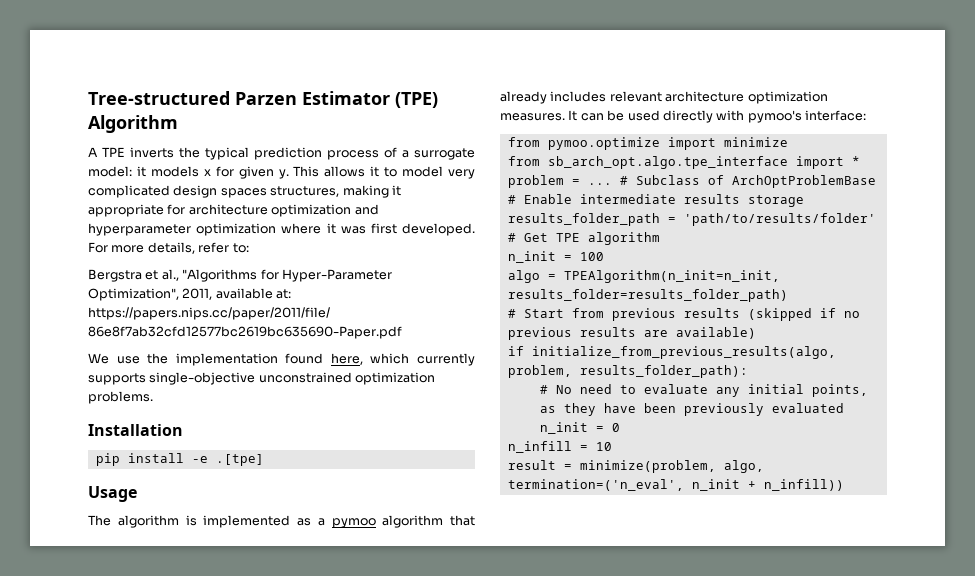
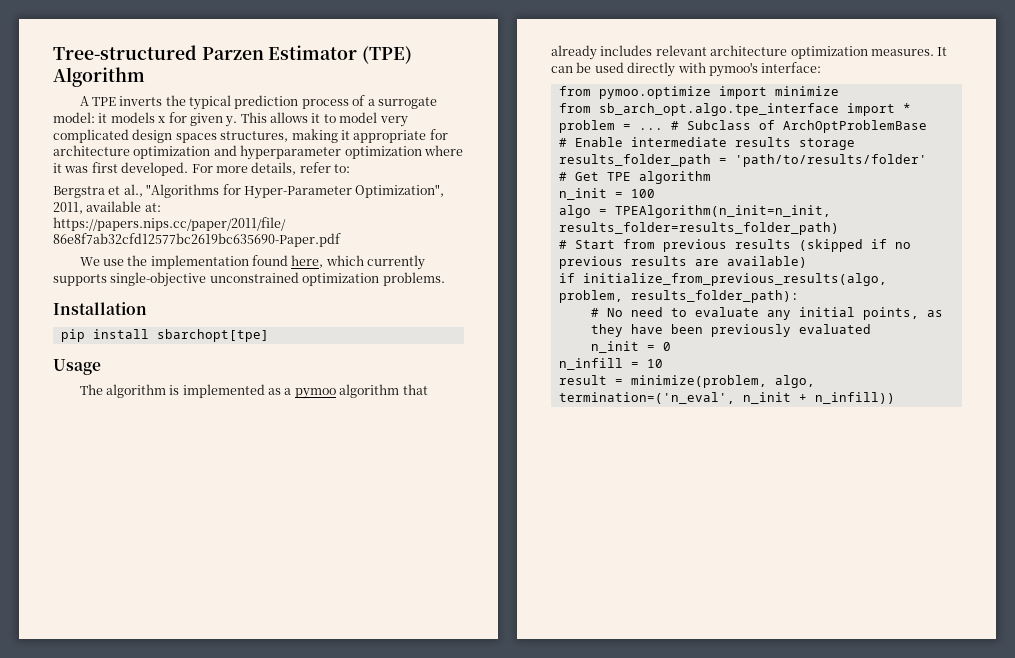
- pip install -e .[tpe]
+ pip install sbarchopt[tpe]

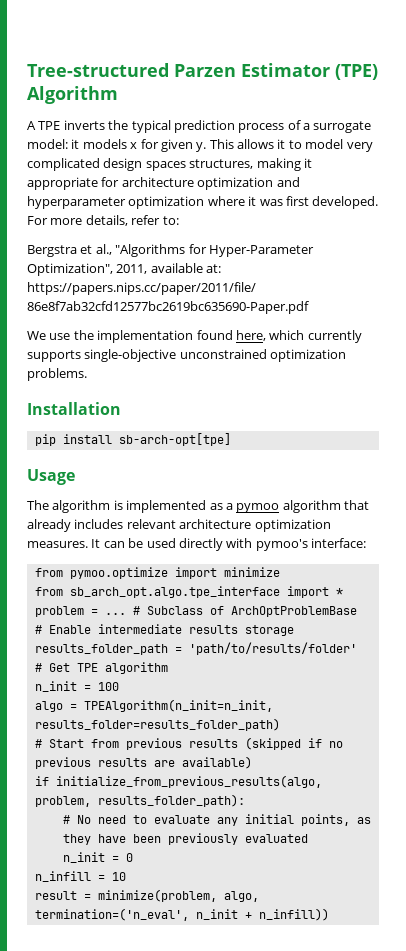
- pip install sbarchopt[tpe]
+ pip install sb-arch-opt[tpe]

